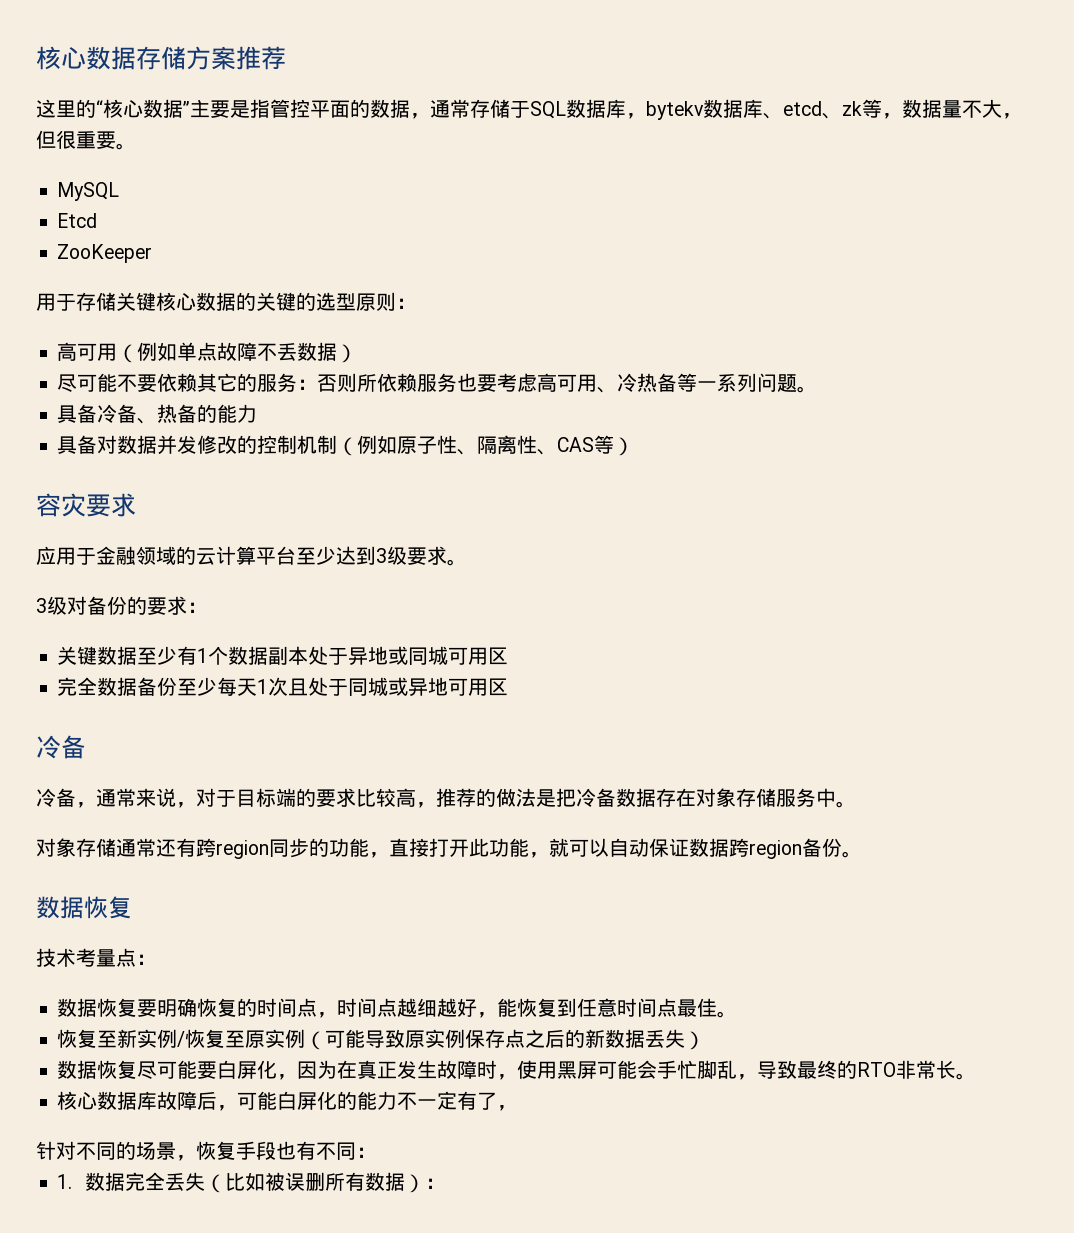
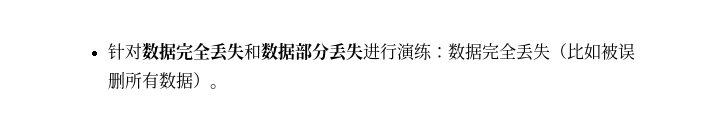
- 核心数据存储方案推荐
- 这里的“核心数据”主要是指管控平面的数据，通常存储于SQL数据库，bytekv数据库、etcd、zk等，数据量不大，但很重要。
- MySQL
- Etcd
- ZooKeeper
- 用于存储关键核心数据的关键的选型原则：
- 高可用（例如单点故障不丢数据）
- 尽可能不要依赖其它的服务：否则所依赖服务也要考虑高可用、冷热备等一系列问题。
- 具备冷备、热备的能力
- 具备对数据并发修改的控制机制（例如原子性、隔离性、CAS等）
- 容灾要求
- 应用于金融领域的云计算平台至少达到3级要求。
- 3级对备份的要求：
- 关键数据至少有1个数据副本处于异地或同城可用区
- 完全数据备份至少每天1次且处于同城或异地可用区
- 冷备
- 冷备，通常来说，对于目标端的要求比较高，推荐的做法是把冷备数据存在对象存储服务中。
- 对象存储通常还有跨region同步的功能，直接打开此功能，就可以自动保证数据跨region备份。
- 数据恢复
- 技术考量点：
- 数据恢复要明确恢复的时间点，时间点越细越好，能恢复到任意时间点最佳。
- 恢复至新实例/恢复至原实例（可能导致原实例保存点之后的新数据丢失）
- 数据恢复尽可能要白屏化，因为在真正发生故障时，使用黑屏可能会手忙脚乱，导致最终的RTO非常长。
- 核心数据库故障后，可能白屏化的能力不一定有了，
- 针对不同的场景，恢复手段也有不同：
- 1.数据完全丢失（比如被误删所有数据）：
+ 针对数据完全丢失和数据部分丢失进行演练：数据完全丢失（比如被误删所有数据）。

